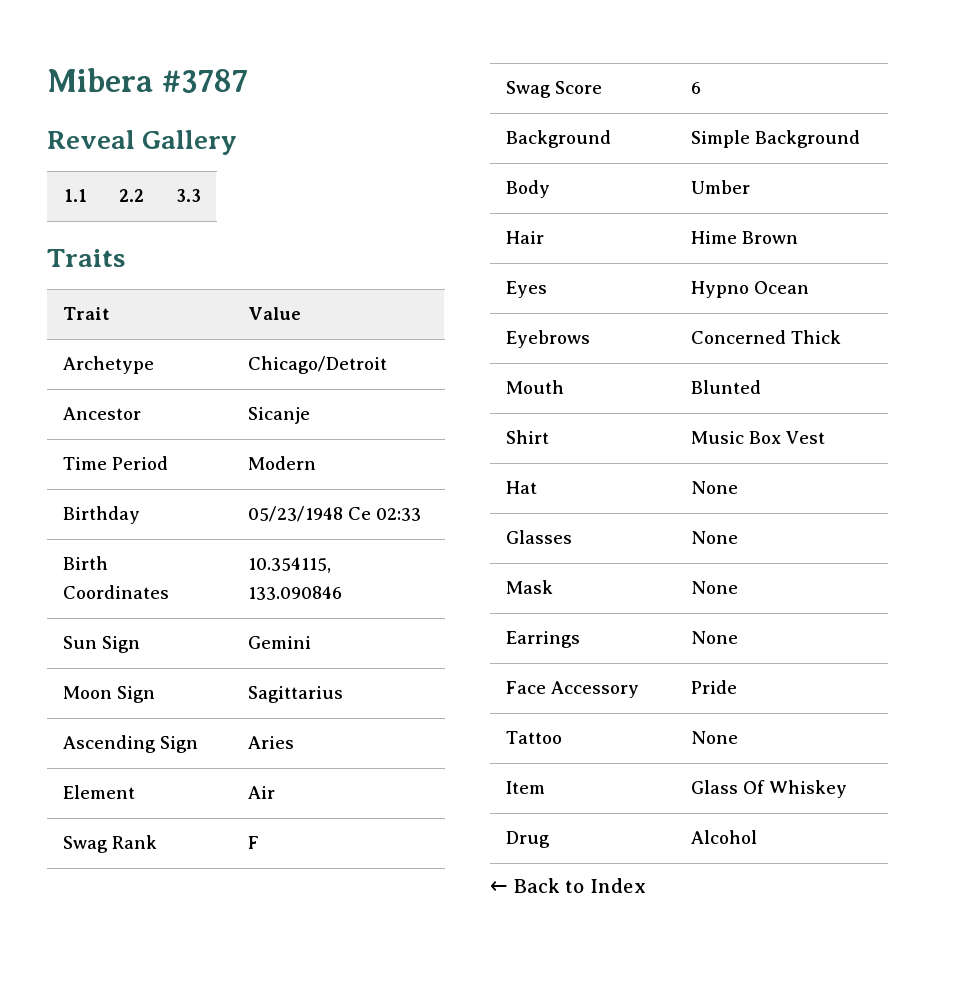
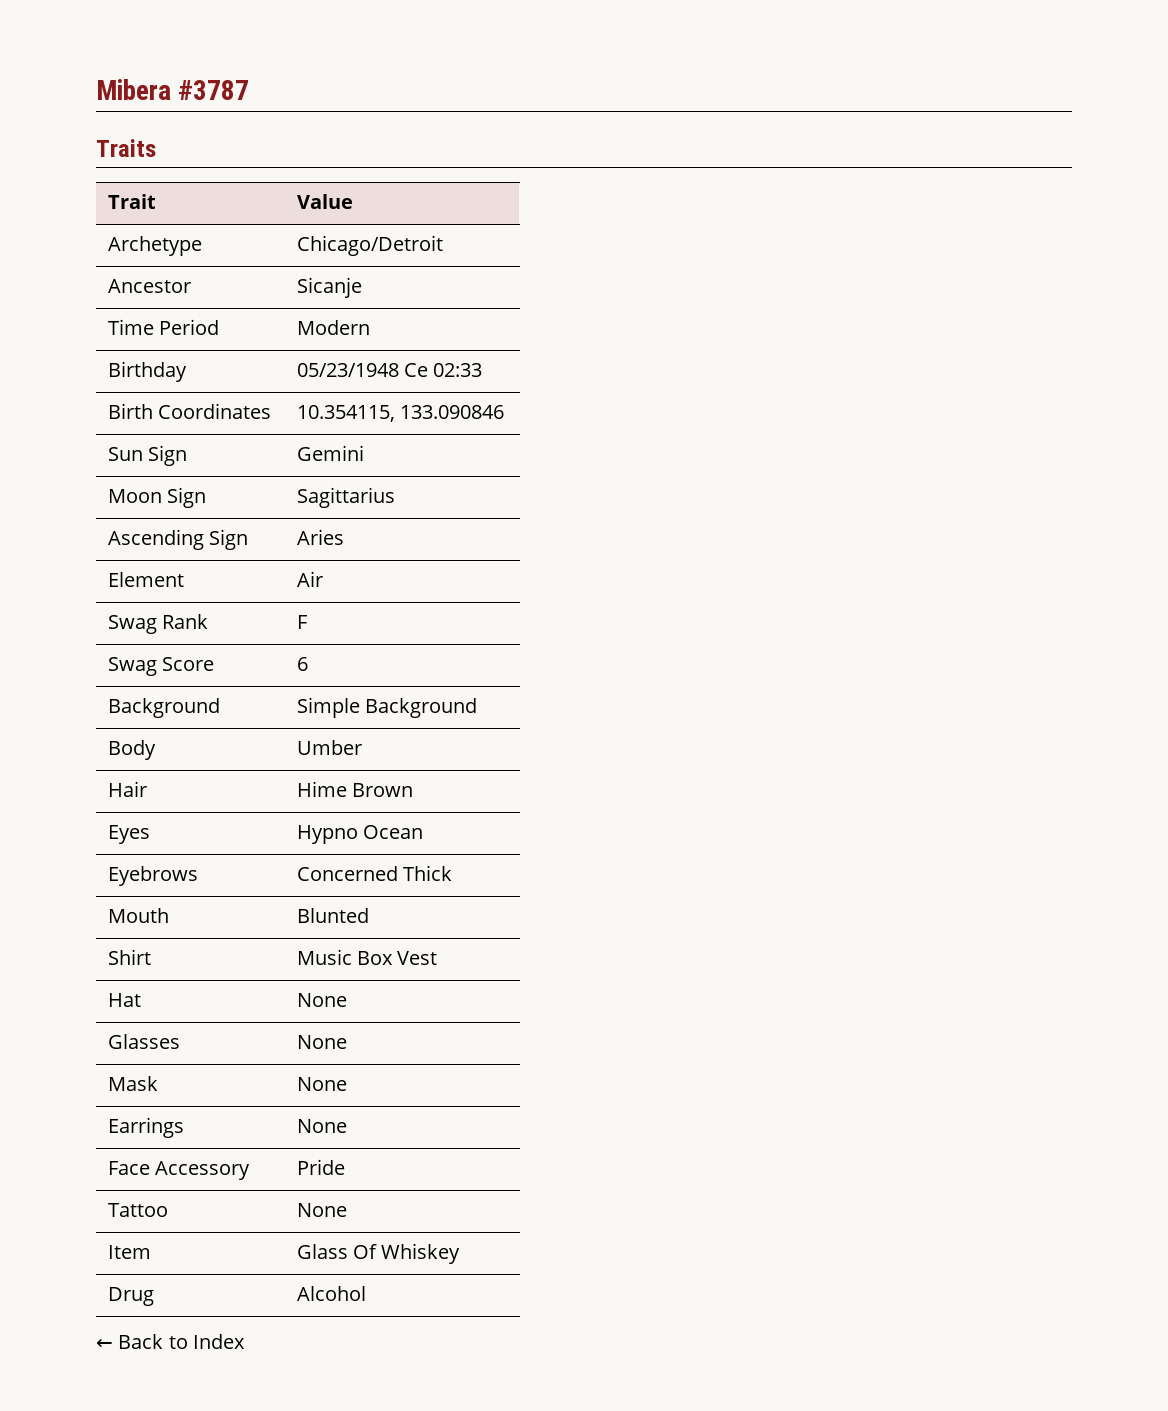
- Reveal Gallery
- 1.1 | 2.2 | 3.3

